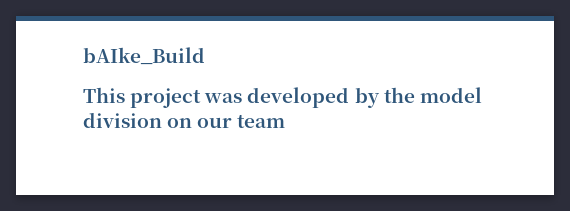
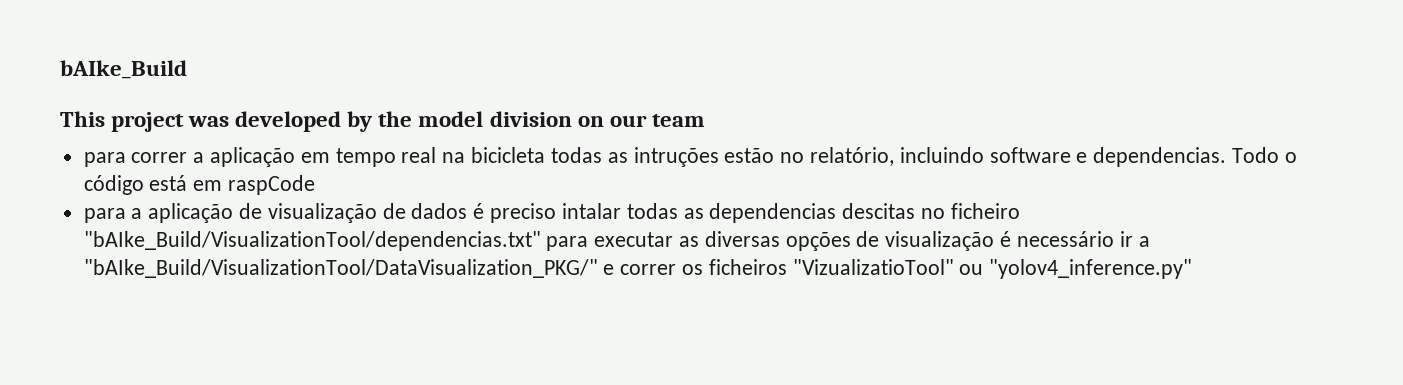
+ para correr a aplicação em tempo real na bicicleta todas as intruções estão no relatório, incluindo software e dependencias. Todo o código está em raspCode
+ para a aplicação de visualização de dados é preciso intalar todas as dependencias descitas no ficheiro "bAIke_Build/VisualizationTool/dependencias.txt" para executar as diversas opções de visualização é necessário ir a "bAIke_Build/VisualizationTool/DataVisualization_PKG/" e correr os ficheiros "VizualizatioTool" ou "yolov4_inference.py"

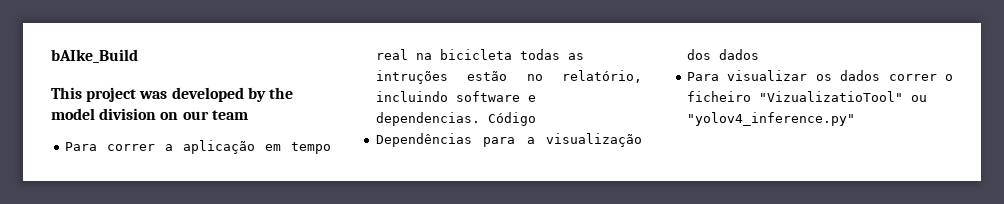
- para correr a aplicação em tempo real na bicicleta todas as intruções estão no relatório, incluindo software e dependencias.
+ Para correr a aplicação em tempo real na bicicleta todas as intruções estão no relatório, incluindo software e dependencias.
- Todo o código está em raspCode
- para a aplicação de visualização de dados é preciso intalar todas as dependencias descitas no ficheiro "bAIke_Build/VisualizationTool/dependencias.txt" para executar as diversas opções de visualização é necessário ir a "bAIke_Build/VisualizationTool/DataVisualization_PKG/" e correr os ficheiros "VizualizatioTool" ou "yolov4_inference.py"
+ Código
+ Dependências para a visualização dos dados
+ Para visualizar os dados correr o ficheiro "VizualizatioTool" ou "yolov4_inference.py"

